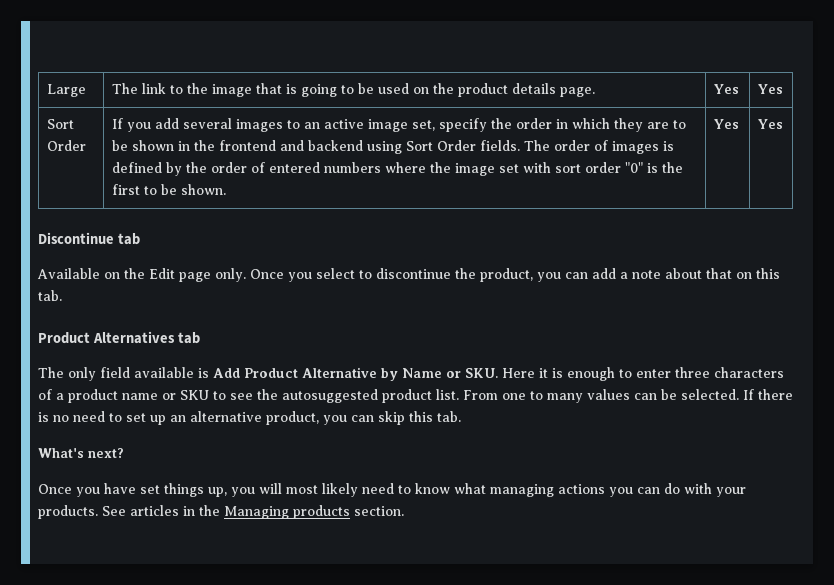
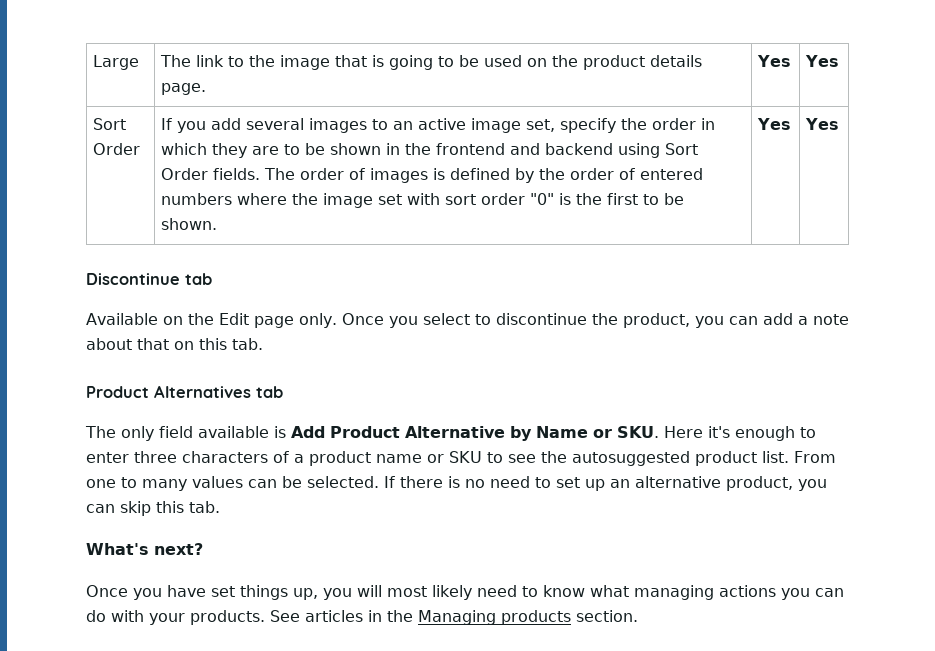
- The only field available is Add Product Alternative by Name or SKU. Here it is enough to enter three characters of a product name or SKU to see the autosuggested product list.
+ The only field available is Add Product Alternative by Name or SKU. Here it's enough to enter three characters of a product name or SKU to see the autosuggested product list.

